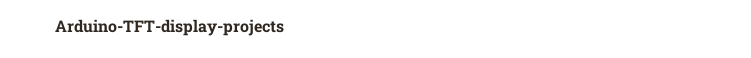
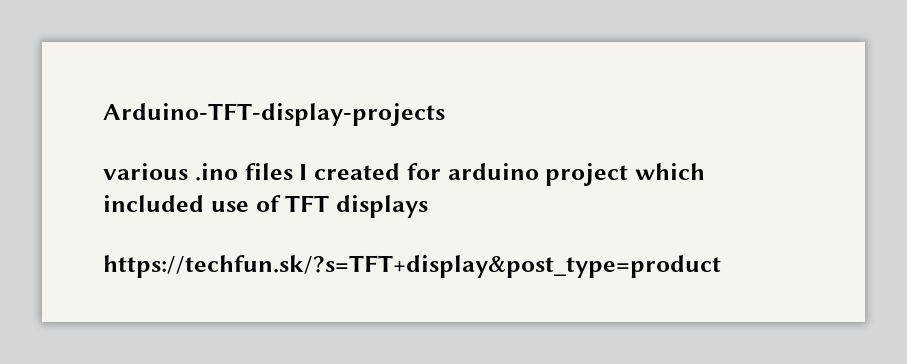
+ various .ino files I created for arduino project which included use of TFT displays
+ https://techfun.sk/?s=TFT+display&post_type=product

